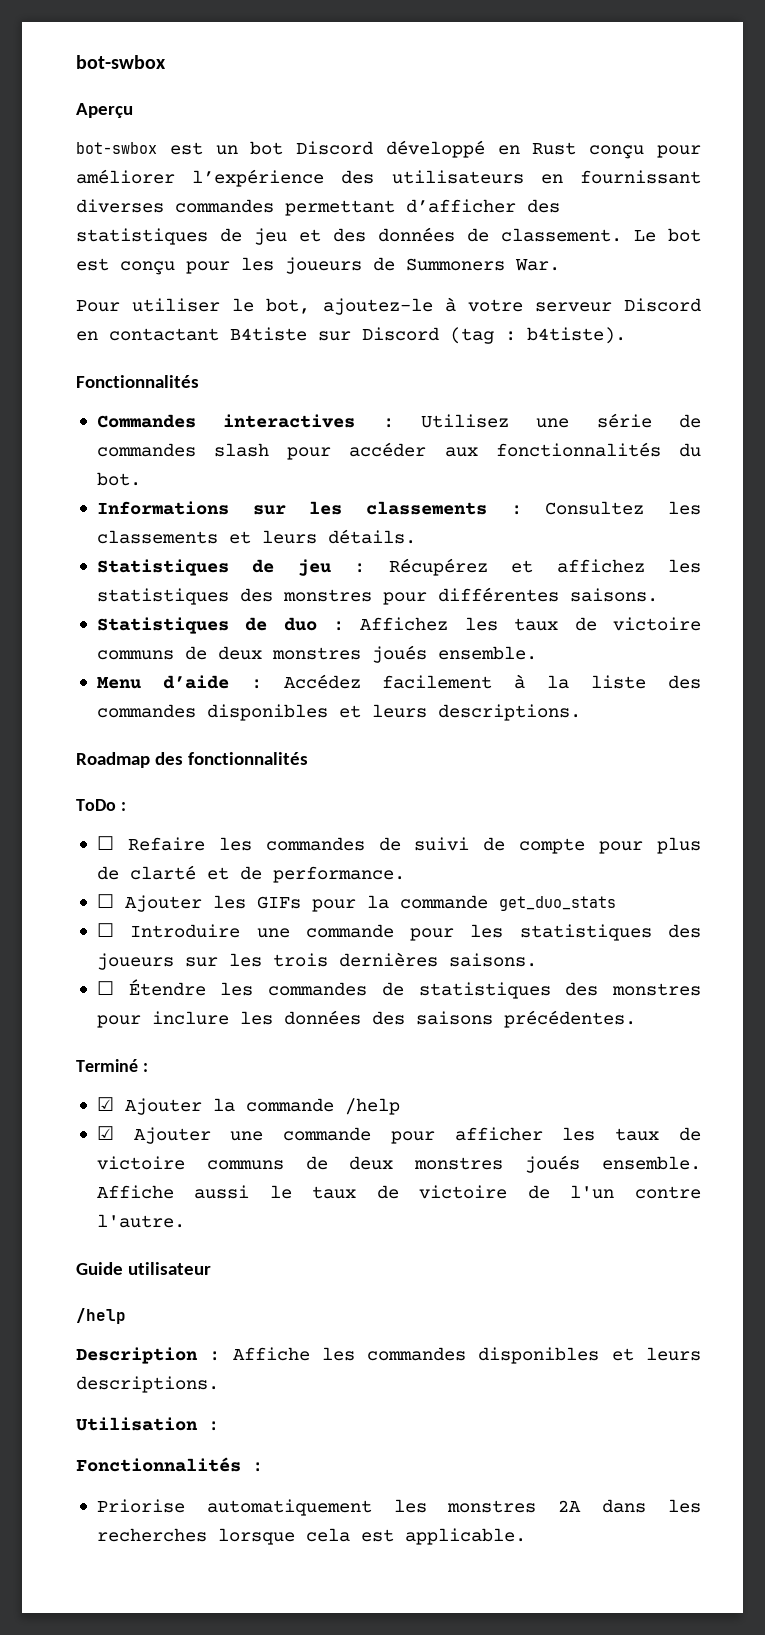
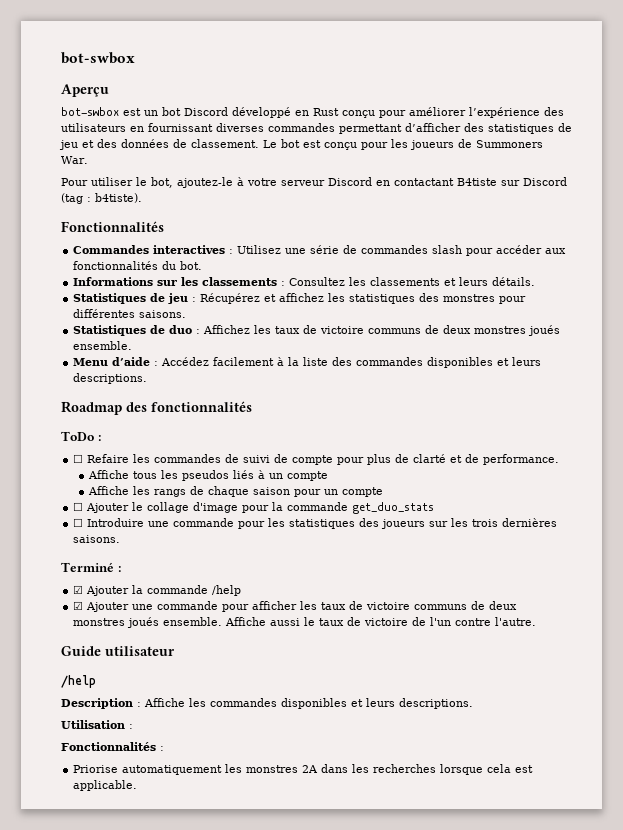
+ Affiche tous les pseudos liés à un compte
+ Affiche les rangs de chaque saison pour un compte
- ☐ Ajouter les GIFs pour la commande get_duo_stats
+ ☐ Ajouter le collage d'image pour la commande get_duo_stats
- ☐ Étendre les commandes de statistiques des monstres pour inclure les données des saisons précédentes.

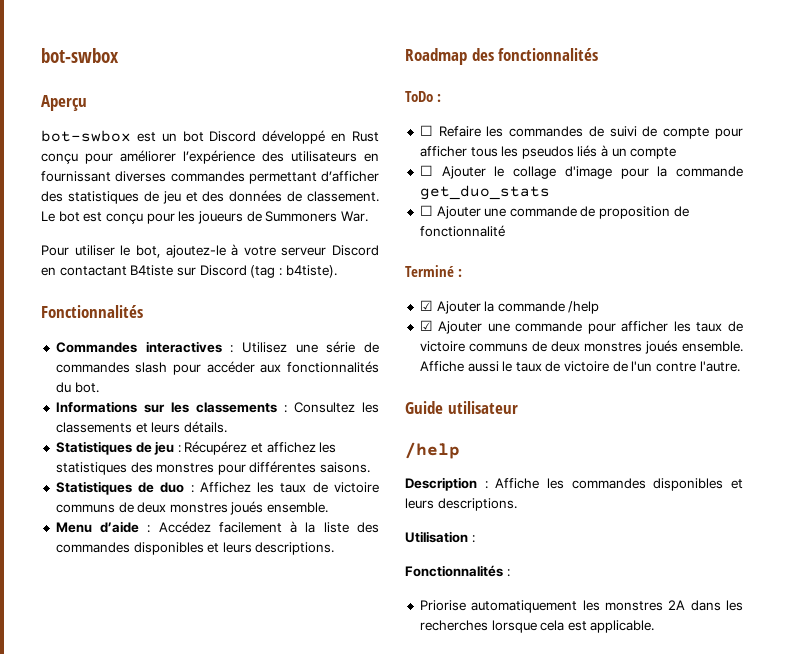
- ☐ Refaire les commandes de suivi de compte pour plus de clarté et de performance.
- Affiche tous les pseudos liés à un compte
+ ☐ Refaire les commandes de suivi de compte pour afficher tous les pseudos liés à un compte
- Affiche les rangs de chaque saison pour un compte
- ☐ Introduire une commande pour les statistiques des joueurs sur les trois dernières saisons.
+ ☐ Ajouter une commande de proposition de fonctionnalité

